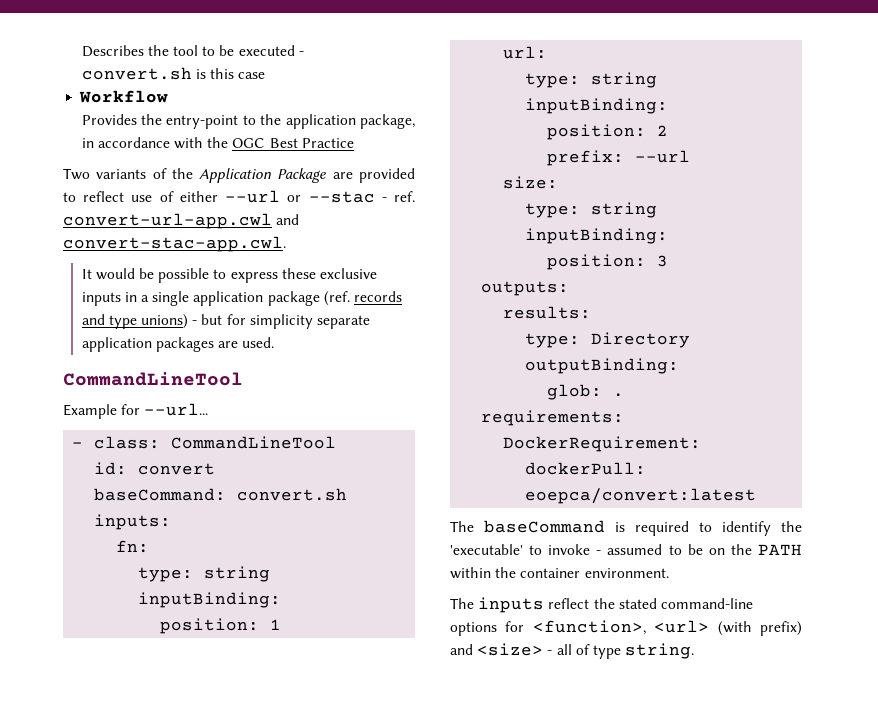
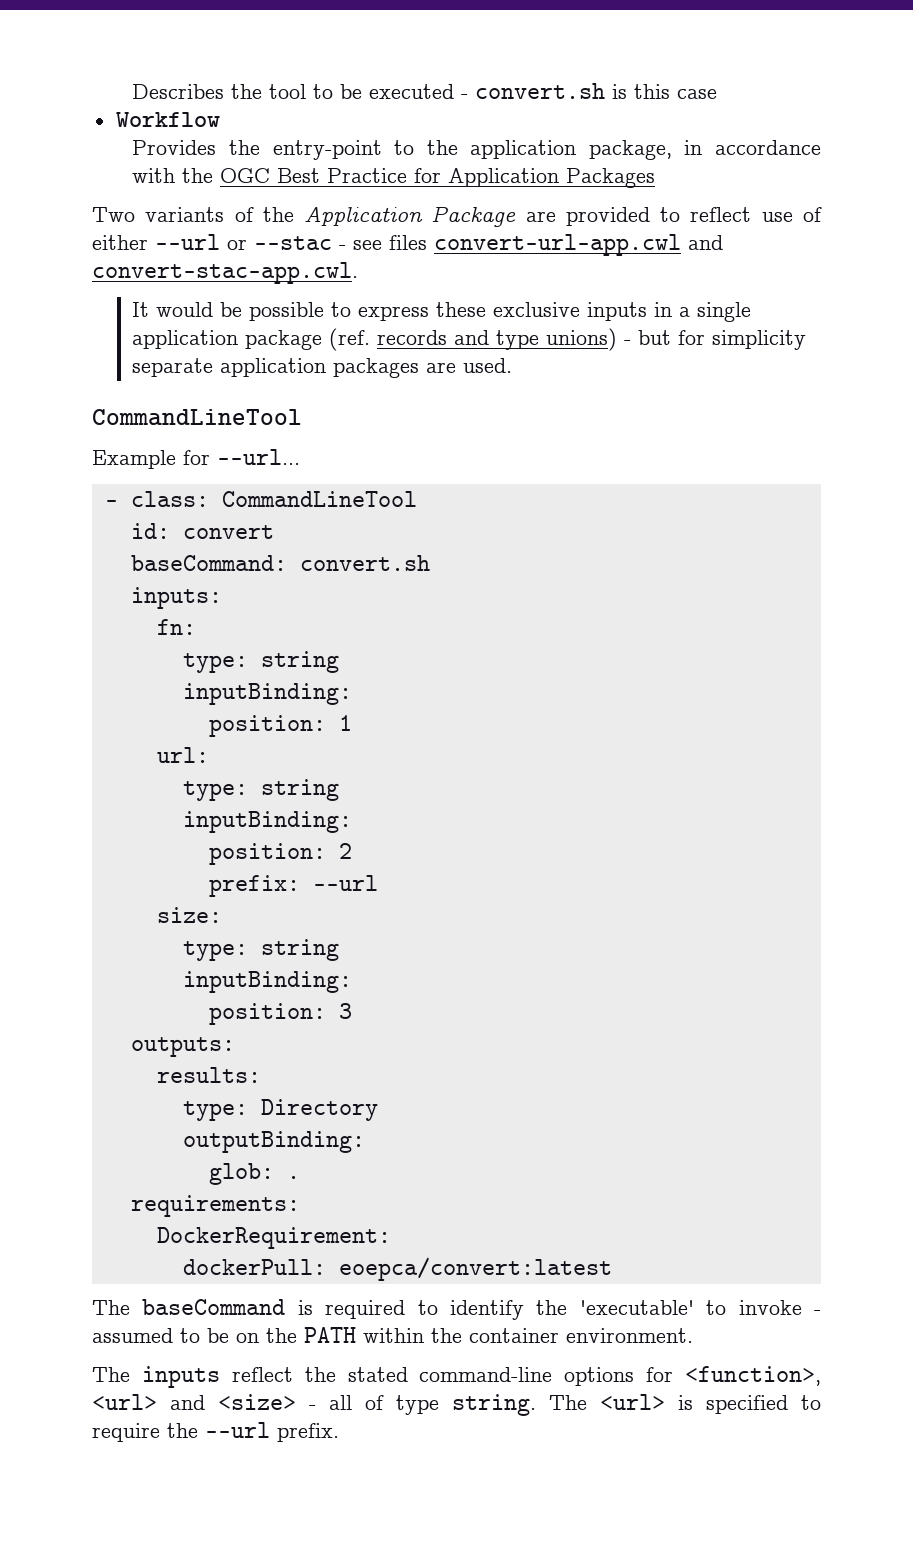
- Provides the entry-point to the application package, in accordance with the OGC Best Practice
+ Provides the entry-point to the application package, in accordance with the OGC Best Practice for Application Packages
- Two variants of the Application Package are provided to reflect use of either --url or --stac - ref. convert-url-app.cwl and convert-stac-app.cwl.
+ Two variants of the Application Package are provided to reflect use of either --url or --stac - see files convert-url-app.cwl and convert-stac-app.cwl.
- The inputs reflect the stated command-line options for <function>, <url> (with prefix) and <size> - all of type string.
+ The inputs reflect the stated command-line options for <function>, <url> and <size> - all of type string.
+ The <url> is specified to require the --url prefix.

